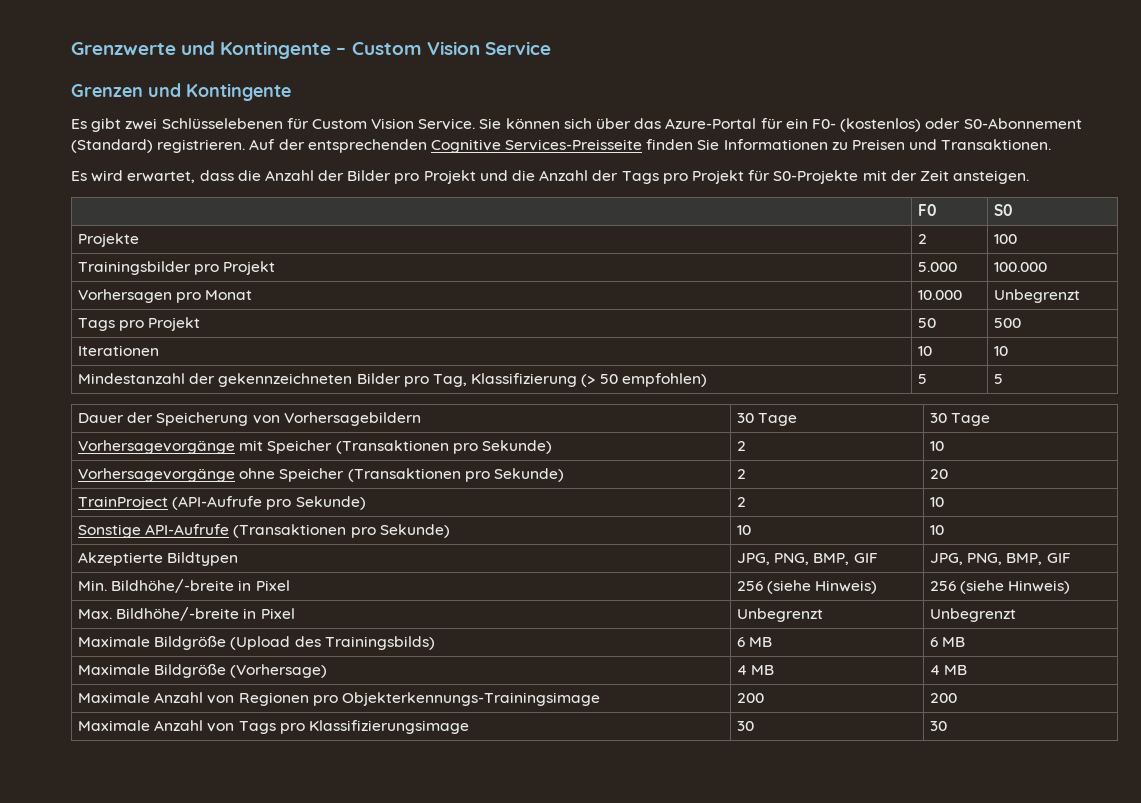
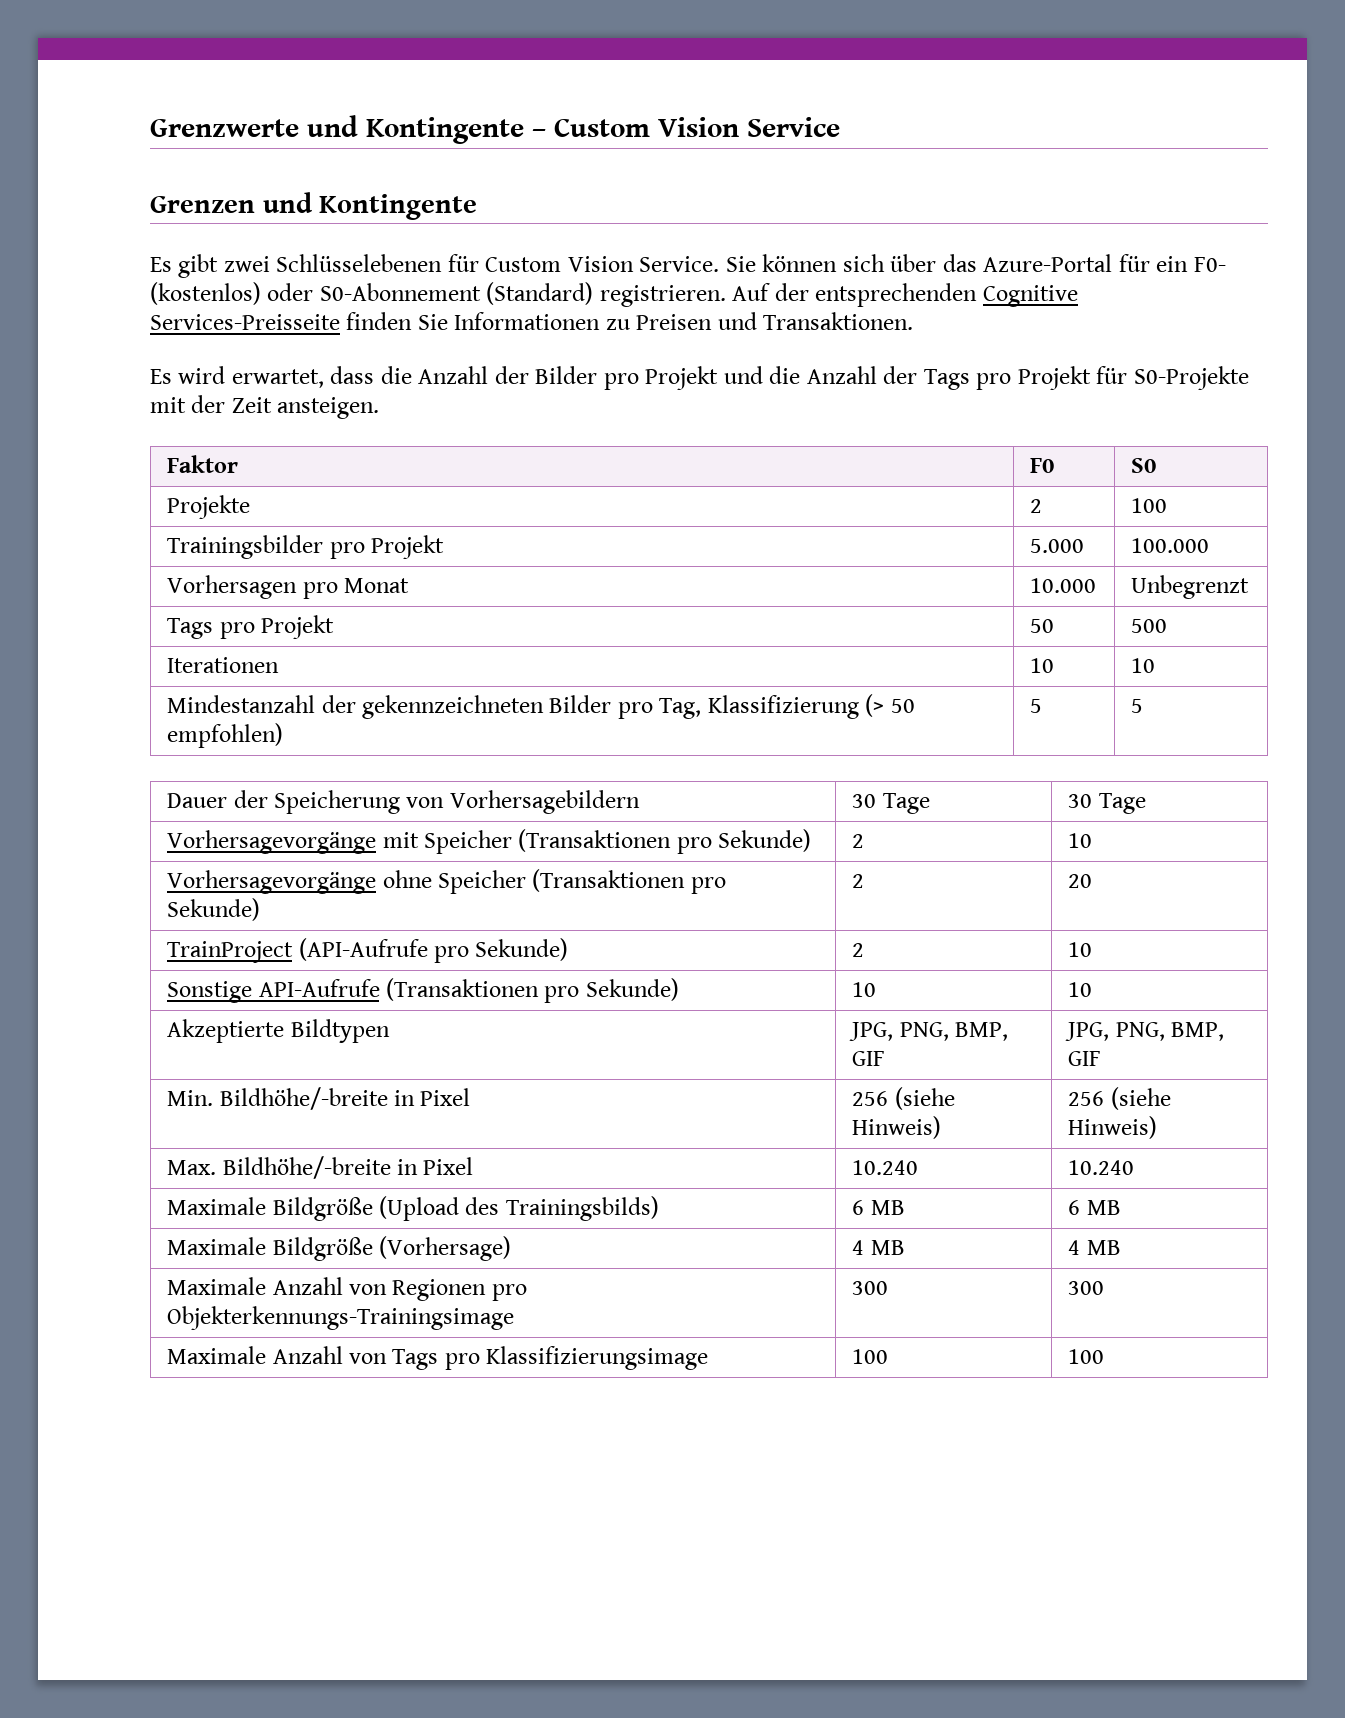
- | F0 | S0
+ Faktor | F0 | S0
- Max. Bildhöhe/-breite in Pixel | Unbegrenzt | Unbegrenzt
+ Max. Bildhöhe/-breite in Pixel | 10.240 | 10.240
- Maximale Anzahl von Regionen pro Objekterkennungs-Trainingsimage | 200 | 200
+ Maximale Anzahl von Regionen pro Objekterkennungs-Trainingsimage | 300 | 300
- Maximale Anzahl von Tags pro Klassifizierungsimage | 30 | 30
+ Maximale Anzahl von Tags pro Klassifizierungsimage | 100 | 100

